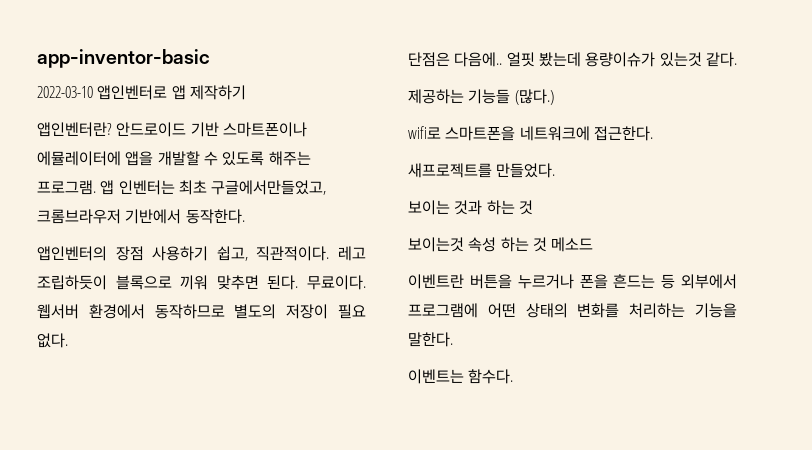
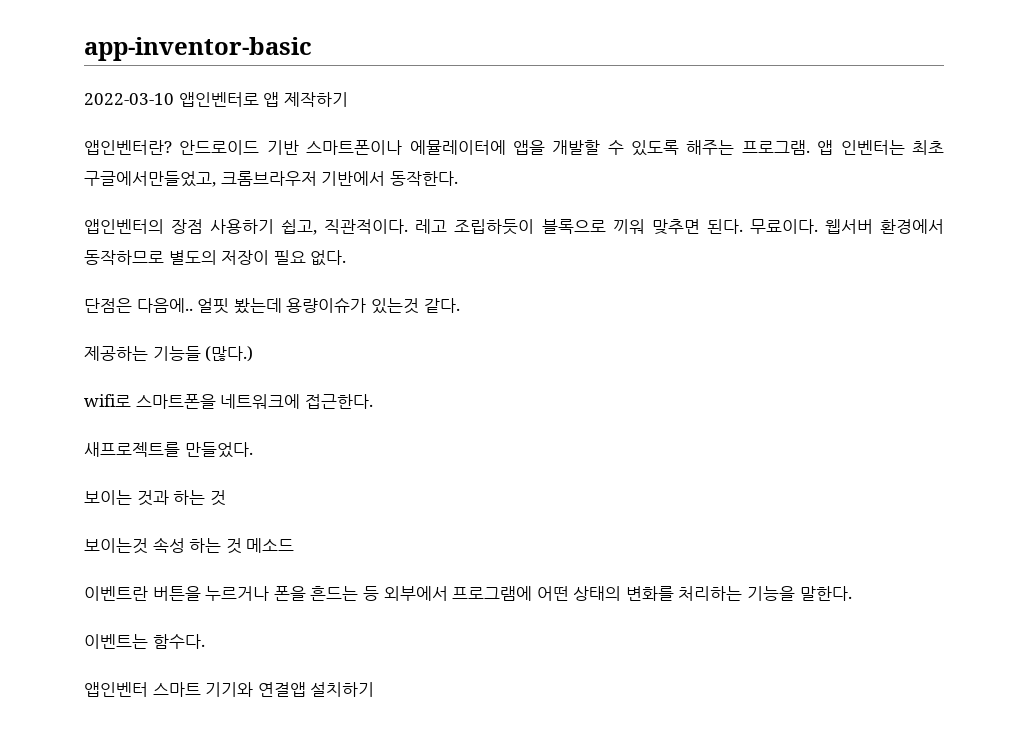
+ 앱인벤터 스마트 기기와 연결앱 설치하기

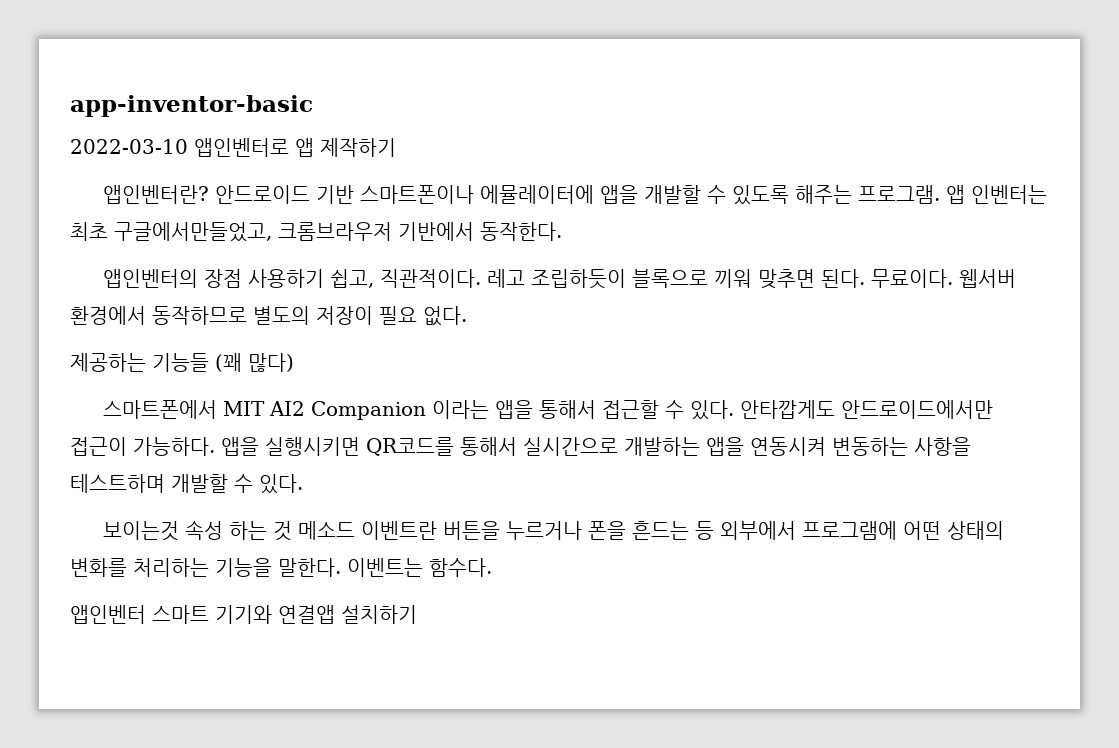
- 단점은 다음에.. 얼핏 봤는데 용량이슈가 있는것 같다.
- 제공하는 기능들 (많다.)
- wifi로 스마트폰을 네트워크에 접근한다.
- 새프로젝트를 만들었다.
- 보이는 것과 하는 것
+ 제공하는 기능들 (꽤 많다)
+ 스마트폰에서 MIT AI2 Companion 이라는 앱을 통해서 접근할 수 있다. 안타깝게도 안드로이드에서만 접근이 가능하다. 앱을 실행시키면 QR코드를 통해서 실시간으로 개발하는 앱을 연동시켜 변동하는 사항을 테스트하며 개발할 수 있다.
- 보이는것 속성 하는 것 메소드
- 이벤트란 버튼을 누르거나 폰을 흔드는 등 외부에서 프로그램에 어떤 상태의 변화를 처리하는 기능을 말한다.
- 이벤트는 함수다.
+ 보이는것 속성 하는 것 메소드 이벤트란 버튼을 누르거나 폰을 흔드는 등 외부에서 프로그램에 어떤 상태의 변화를 처리하는 기능을 말한다. 이벤트는 함수다.

